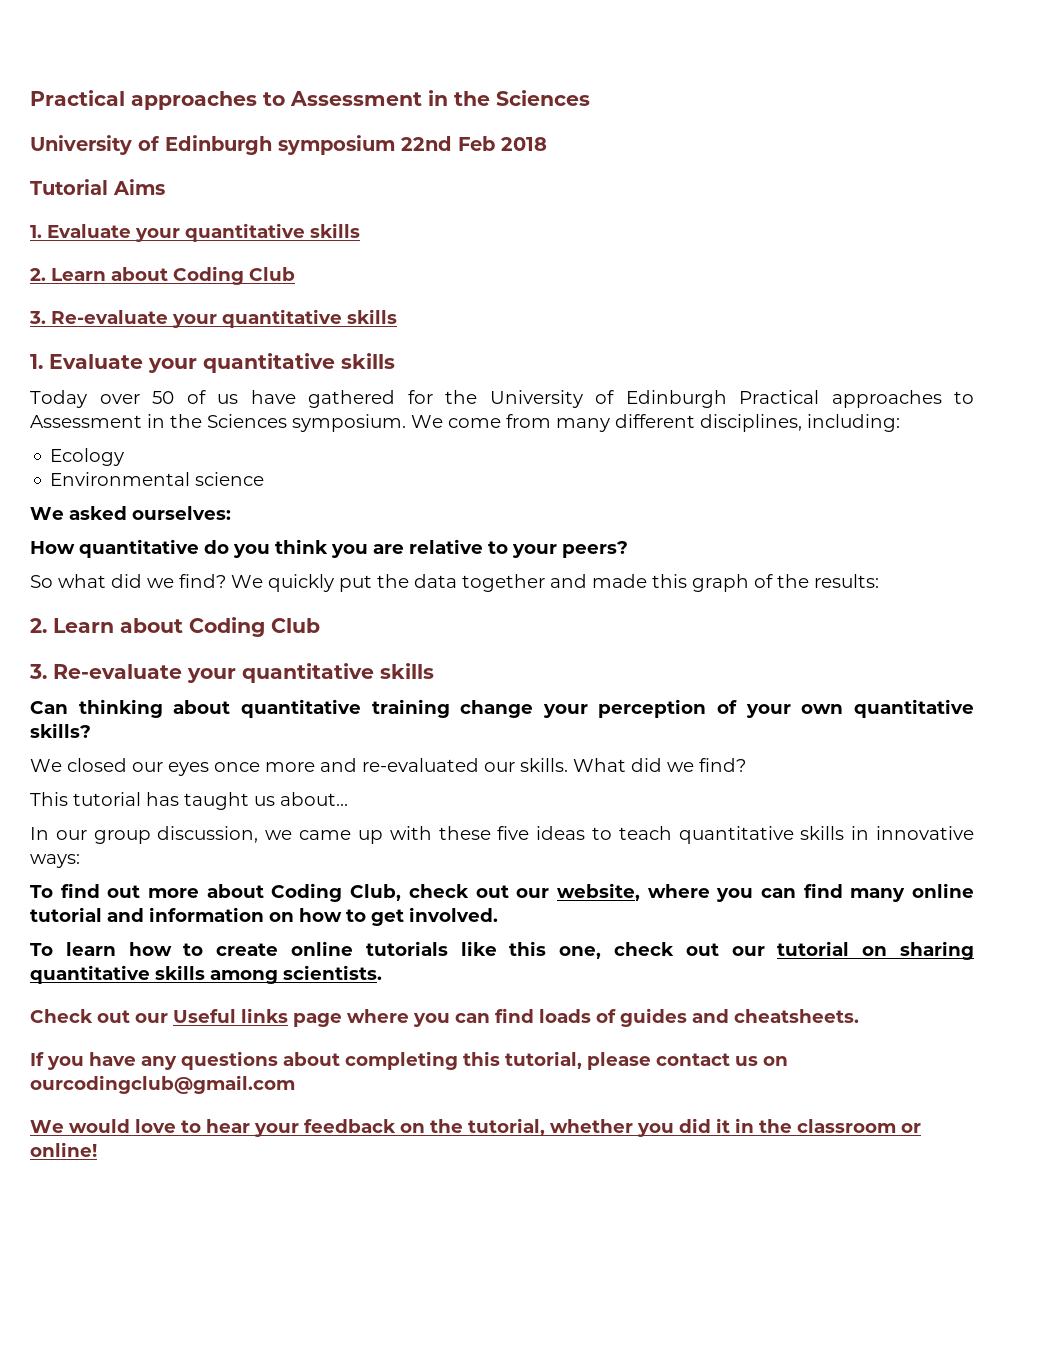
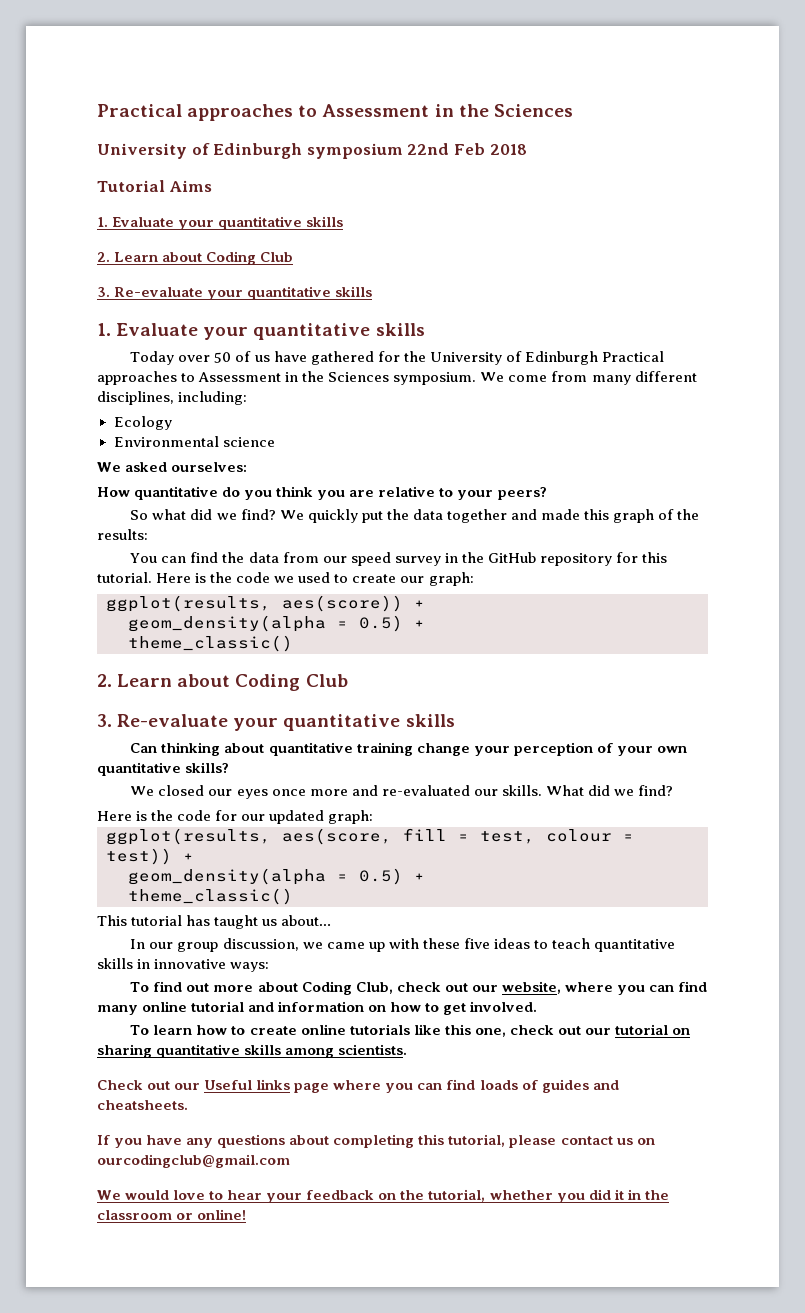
+ You can find the data from our speed survey in the GitHub repository for this tutorial. Here is the code we used to create our graph:
+ ggplot(results, aes(score)) +
+ geom_density(alpha = 0.5) +
+ theme_classic()
+ Here is the code for our updated graph:
+ ggplot(results, aes(score, fill = test, colour = test)) +
+ geom_density(alpha = 0.5) +
+ theme_classic()

